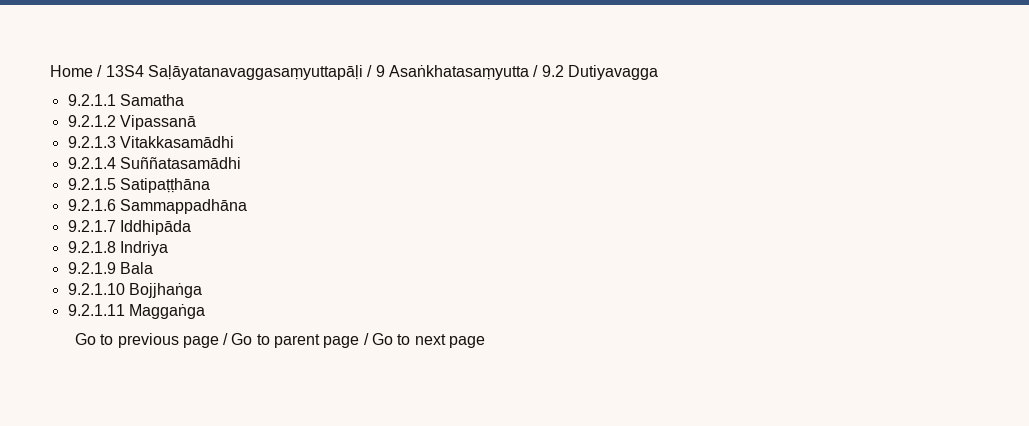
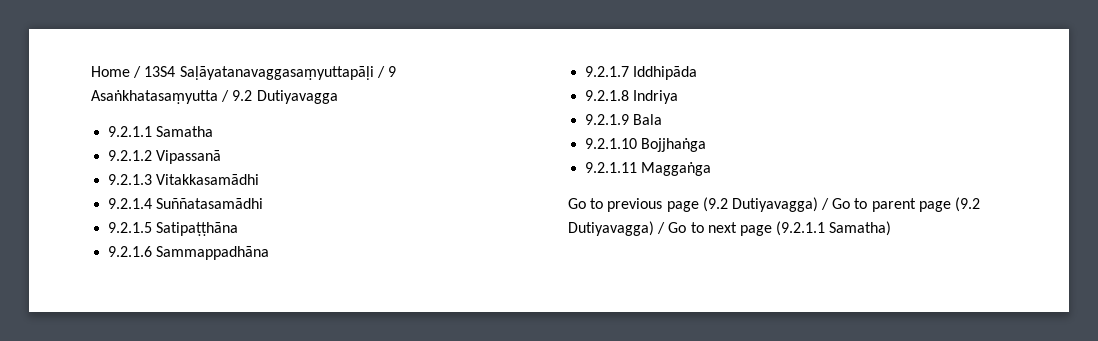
- Go to previous page / Go to parent page / Go to next page
+ Go to previous page (9.2 Dutiyavagga) / Go to parent page (9.2 Dutiyavagga) / Go to next page (9.2.1.1 Samatha)

